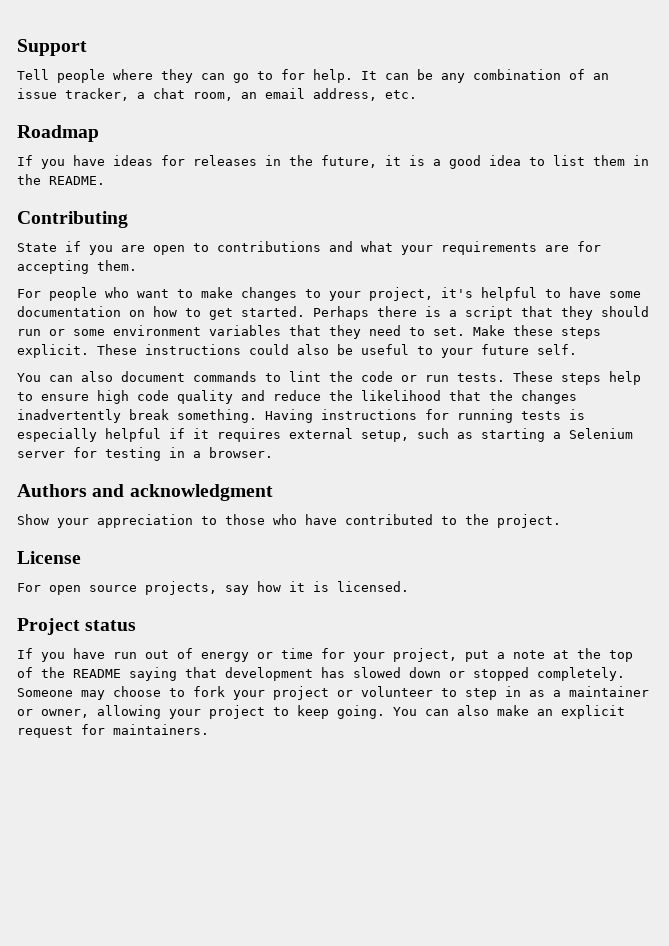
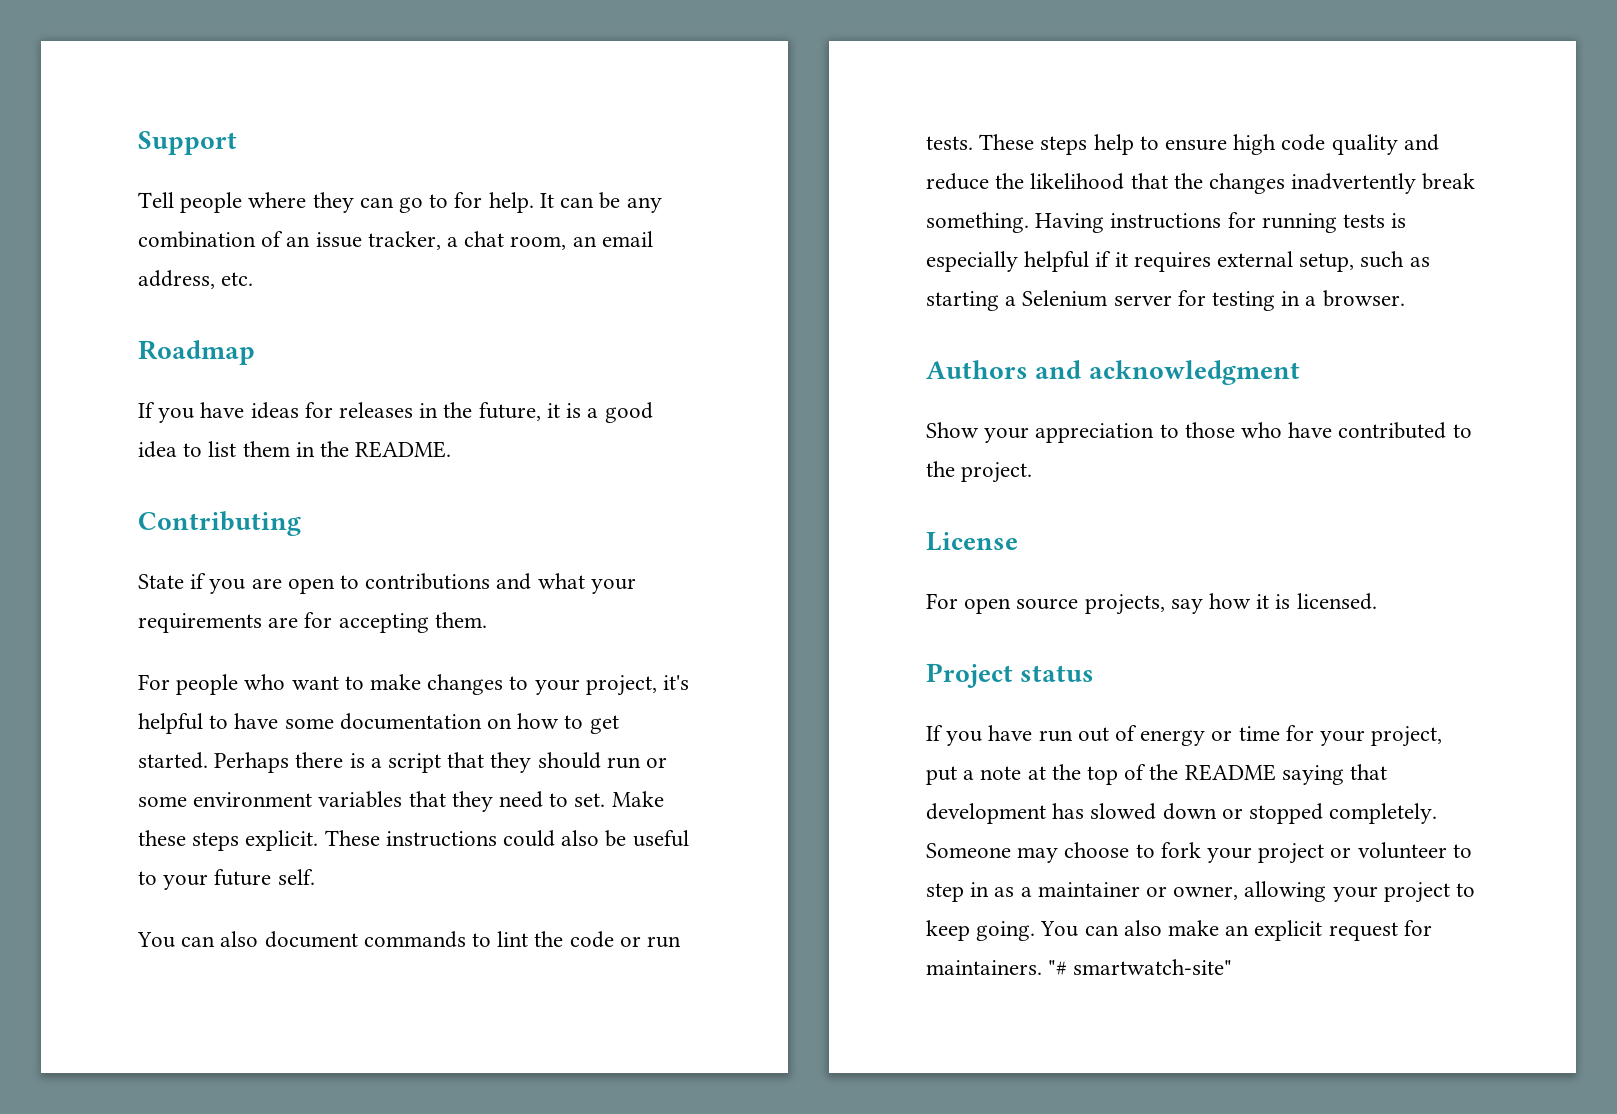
+ "# smartwatch-site"

